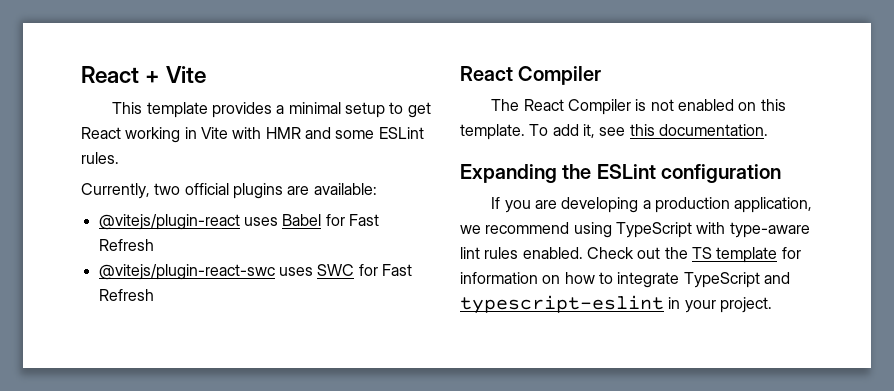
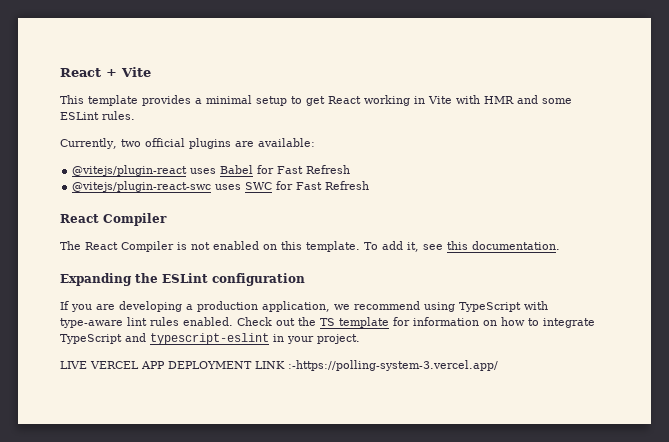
+ LIVE VERCEL APP DEPLOYMENT LINK :-https://polling-system-3.vercel.app/

